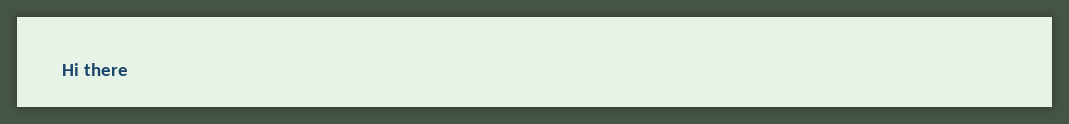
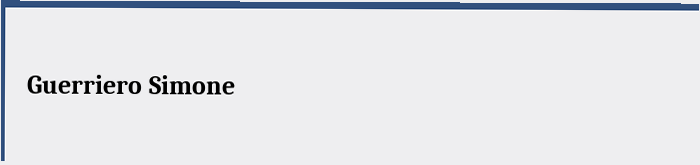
- Hi there
+ Guerriero Simone

